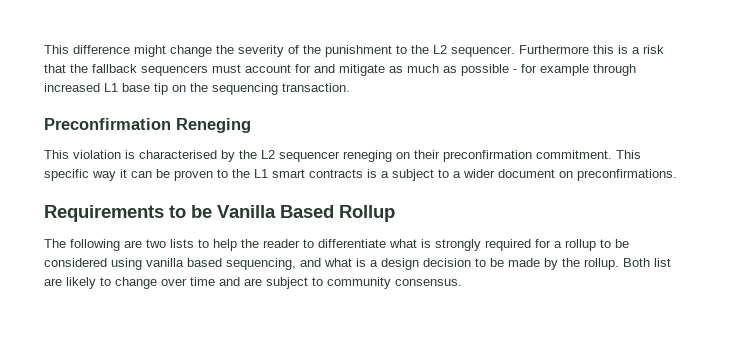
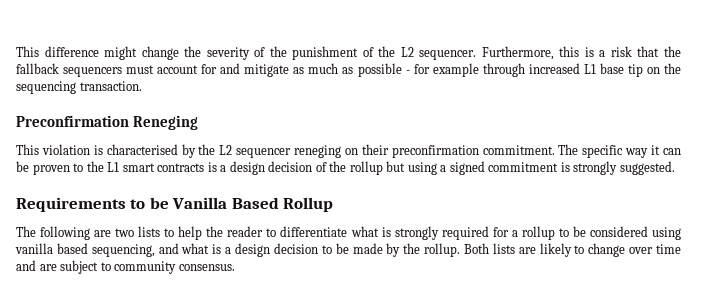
- This difference might change the severity of the punishment to the L2 sequencer.
+ This difference might change the severity of the punishment of the L2 sequencer.
- Furthermore this is a risk that the fallback sequencers must account for and mitigate as much as possible - for example through increased L1 base tip on the sequencing transaction.
+ Furthermore, this is a risk that the fallback sequencers must account for and mitigate as much as possible - for example through increased L1 base tip on the sequencing transaction.
- This specific way it can be proven to the L1 smart contracts is a subject to a wider document on preconfirmations.
+ The specific way it can be proven to the L1 smart contracts is a design decision of the rollup but using a signed commitment is strongly suggested.
- Both list are likely to change over time and are subject to community consensus.
+ Both lists are likely to change over time and are subject to community consensus.

